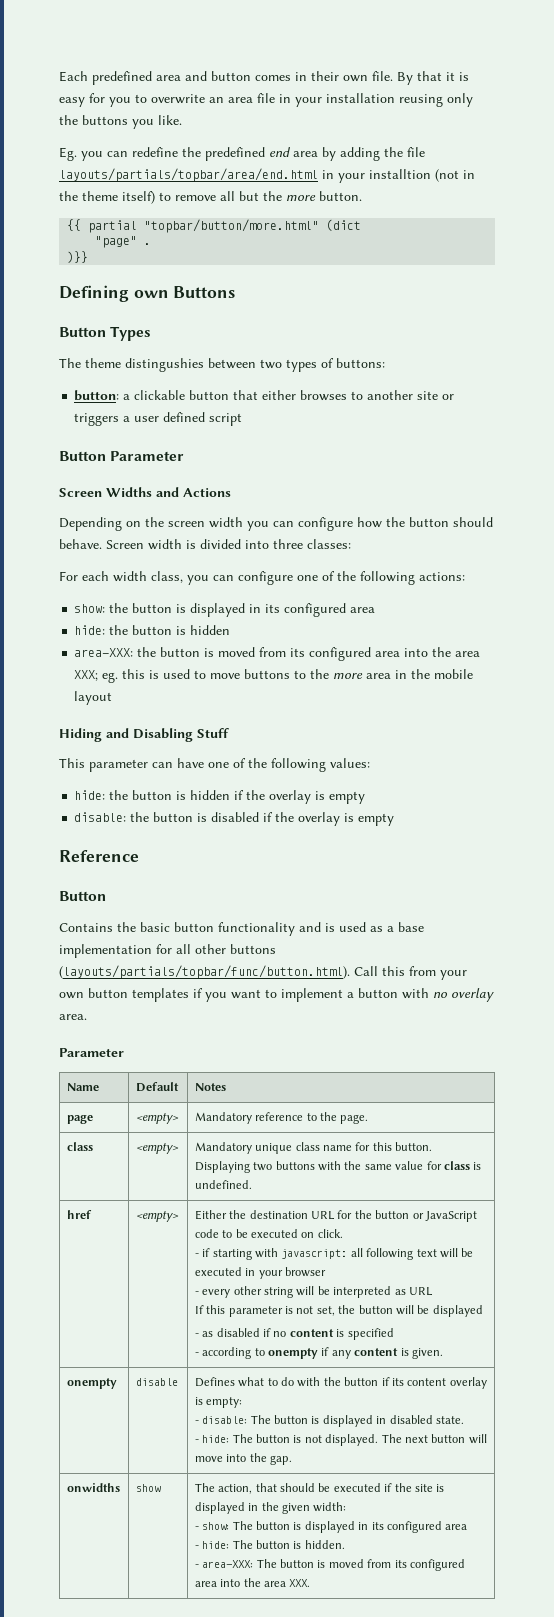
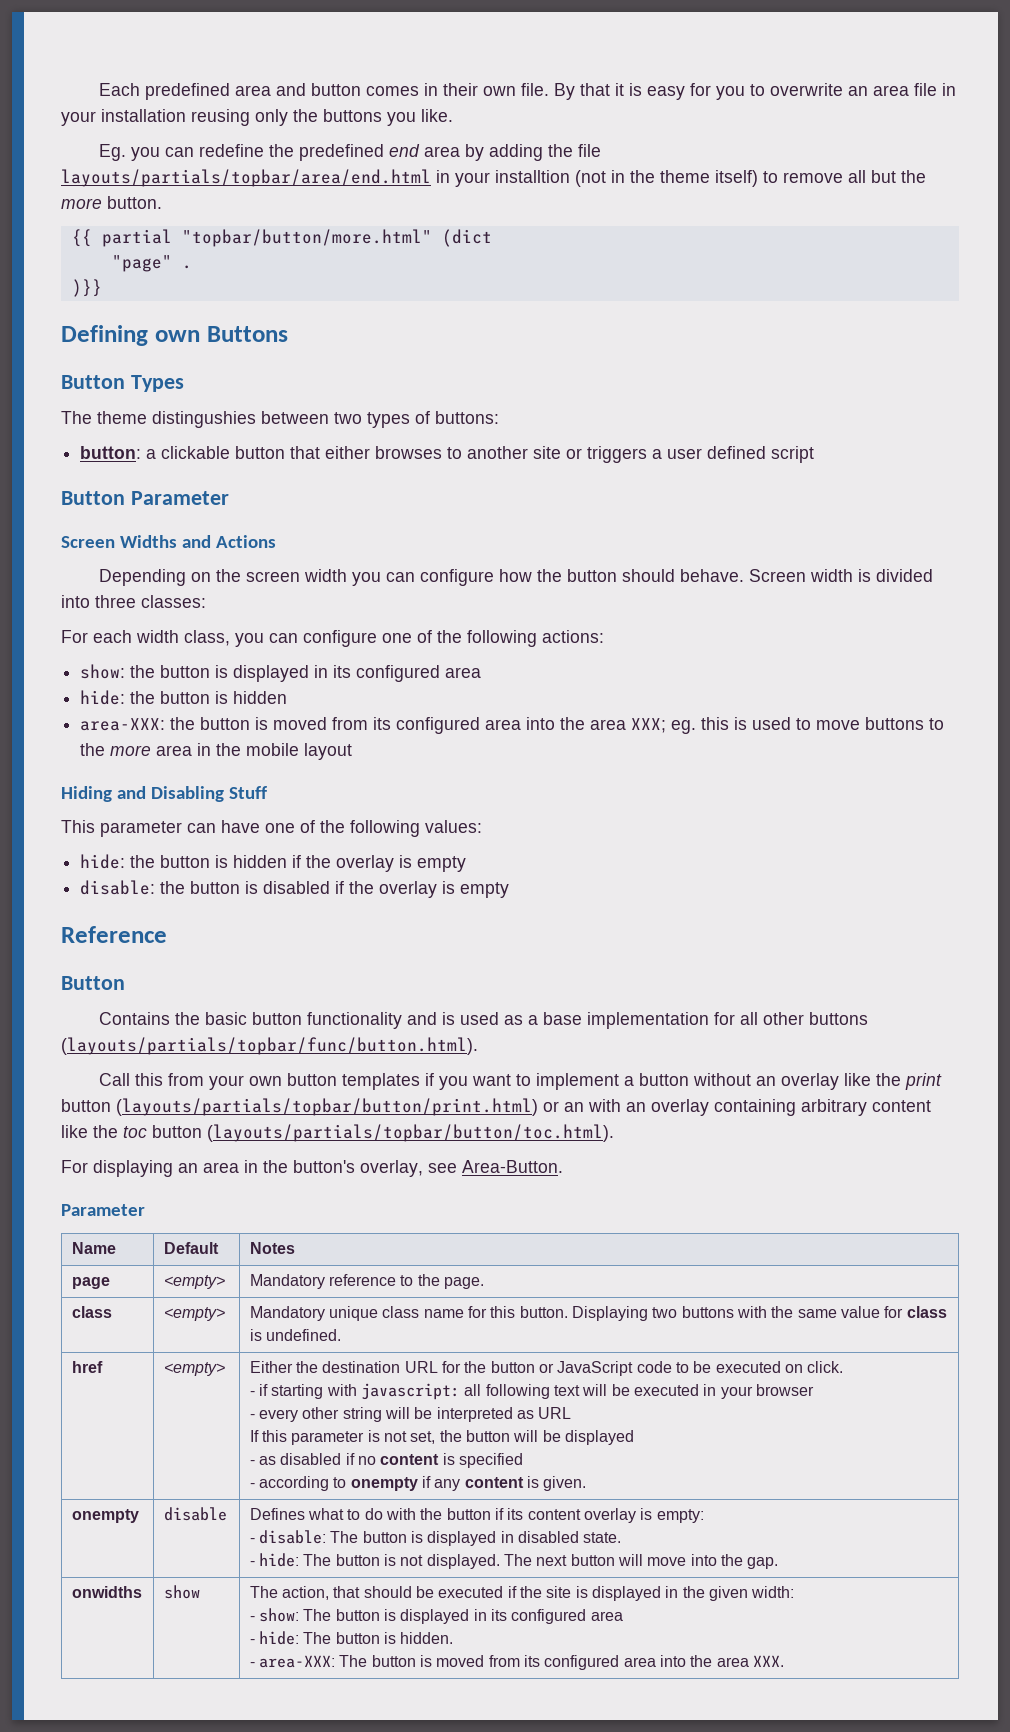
- Contains the basic button functionality and is used as a base implementation for all other buttons (layouts/partials/topbar/func/button.html). Call this from your own button templates if you want to implement a button with no overlay area.
+ Contains the basic button functionality and is used as a base implementation for all other buttons (layouts/partials/topbar/func/button.html).
+ Call this from your own button templates if you want to implement a button without an overlay like the print button (layouts/partials/topbar/button/print.html) or an with an overlay containing arbitrary content like the toc button (layouts/partials/topbar/button/toc.html).
+ For displaying an area in the button's overlay, see Area-Button.

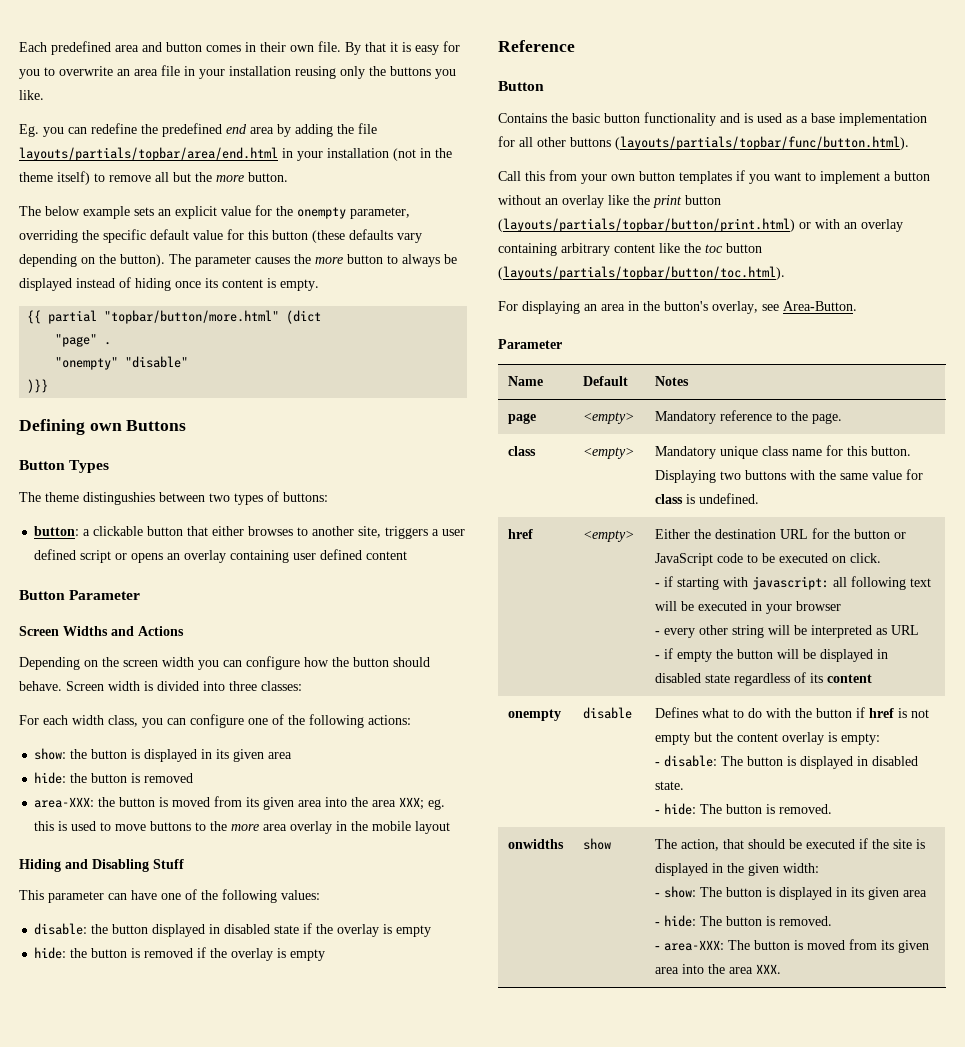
- Eg. you can redefine the predefined end area by adding the file layouts/partials/topbar/area/end.html in your installtion (not in the theme itself) to remove all but the more button.
+ Eg. you can redefine the predefined end area by adding the file layouts/partials/topbar/area/end.html in your installation (not in the theme itself) to remove all but the more button.
+ The below example sets an explicit value for the onempty parameter, overriding the specific default value for this button (these defaults vary depending on the button). The parameter causes the more button to always be displayed instead of hiding once its content is empty.
+ "onempty" "disable"
- button: a clickable button that either browses to another site or triggers a user defined script
+ button: a clickable button that either browses to another site, triggers a user defined script or opens an overlay containing user defined content
- show: the button is displayed in its configured area
- hide: the button is hidden
+ show: the button is displayed in its given area
+ hide: the button is removed
- area-XXX: the button is moved from its configured area into the area XXX; eg. this is used to move buttons to the more area in the mobile layout
+ area-XXX: the button is moved from its given area into the area XXX; eg. this is used to move buttons to the more area overlay in the mobile layout
- hide: the button is hidden if the overlay is empty
- disable: the button is disabled if the overlay is empty
+ disable: the button displayed in disabled state if the overlay is empty
+ hide: the button is removed if the overlay is empty
- Call this from your own button templates if you want to implement a button without an overlay like the print button (layouts/partials/topbar/button/print.html) or an with an overlay containing arbitrary content like the toc button (layouts/partials/topbar/button/toc.html).
+ Call this from your own button templates if you want to implement a button without an overlay like the print button (layouts/partials/topbar/button/print.html) or with an overlay containing arbitrary content like the toc button (layouts/partials/topbar/button/toc.html).
- If this parameter is not set, the button will be displayed
- - as disabled if no content is specified
- - according to onempty if any content is given.
+ - if empty the button will be displayed in disabled state regardless of its content
- onempty | disable | Defines what to do with the button if its content overlay is empty:
+ onempty | disable | Defines what to do with the button if href is not empty but the content overlay is empty:
  - disable: The button is displayed in disabled state.
- - hide: The button is not displayed. The next button will move into the gap.
+ - hide: The button is removed.
- - show: The button is displayed in its configured area
- - hide: The button is hidden.
+ - show: The button is displayed in its given area
+ - hide: The button is removed.
- - area-XXX: The button is moved from its configured area into the area XXX.
+ - area-XXX: The button is moved from its given area into the area XXX.

